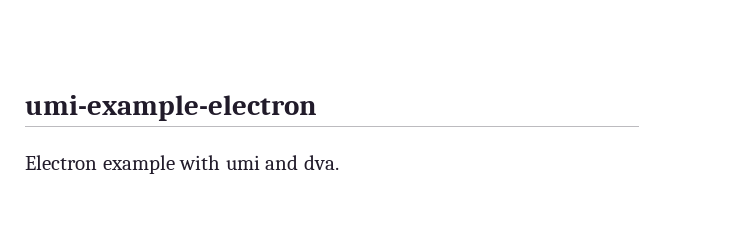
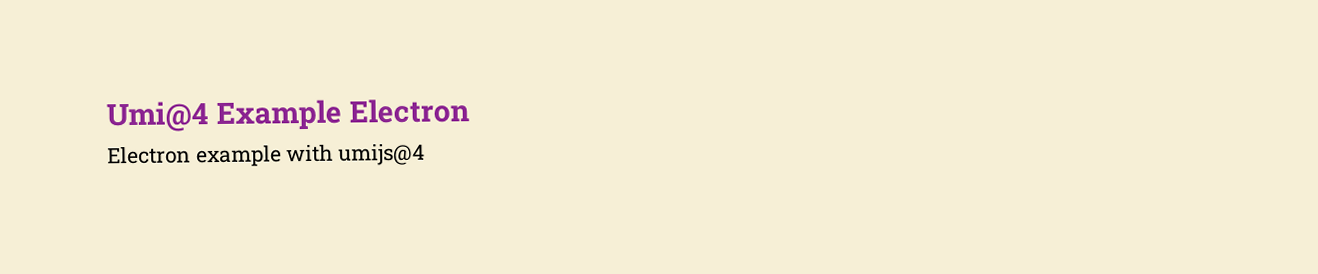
- umi-example-electron
+ Umi@4 Example Electron
- Electron example with umi and dva.
+ Electron example with umijs@4

